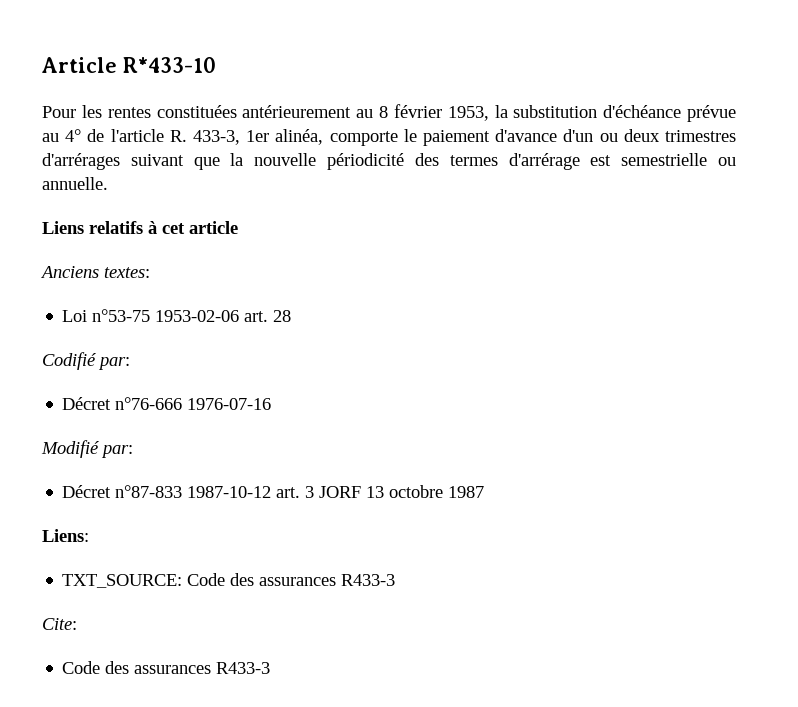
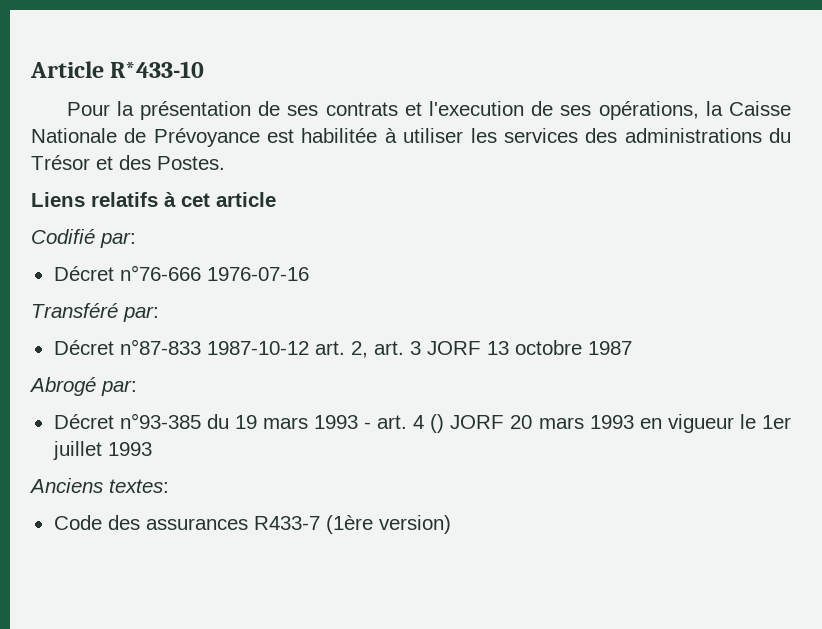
- Pour les rentes constituées antérieurement au 8 février 1953, la substitution d'échéance prévue au 4° de l'article R. 433-3, 1er alinéa, comporte le paiement d'avance d'un ou deux trimestres d'arrérages suivant que la nouvelle périodicité des termes d'arrérage est semestrielle ou annuelle.
+ Pour la présentation de ses contrats et l'execution de ses opérations, la Caisse Nationale de Prévoyance est habilitée à utiliser les services des administrations du Trésor et des Postes.
- Anciens textes:
- Loi n°53-75 1953-02-06 art. 28
- Modifié par:
+ Transféré par:
- Décret n°87-833 1987-10-12 art. 3 JORF 13 octobre 1987
+ Décret n°87-833 1987-10-12 art. 2, art. 3 JORF 13 octobre 1987
- Liens:
- TXT_SOURCE: Code des assurances R433-3
- Cite:
- Code des assurances R433-3
+ Abrogé par:
+ Décret n°93-385 du 19 mars 1993 - art. 4 () JORF 20 mars 1993 en vigueur le 1er juillet 1993
+ Anciens textes:
+ Code des assurances R433-7 (1ère version)

